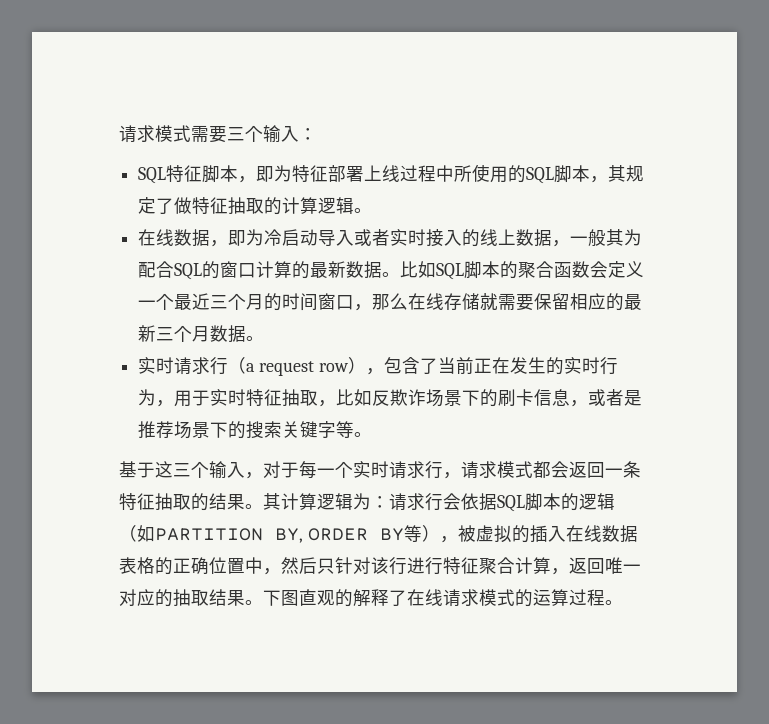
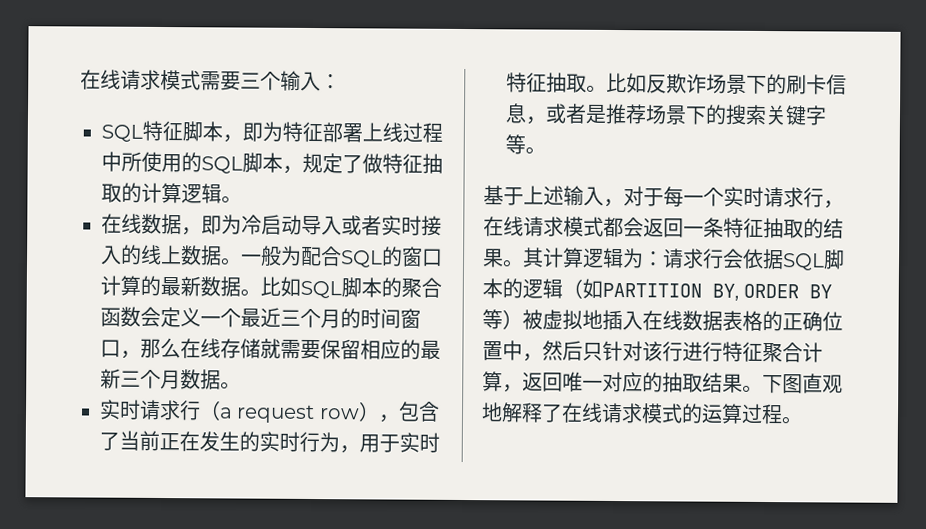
- 请求模式需要三个输入：
+ 在线请求模式需要三个输入：
- SQL特征脚本，即为特征部署上线过程中所使用的SQL脚本，其规定了做特征抽取的计算逻辑。
+ SQL特征脚本，即为特征部署上线过程中所使用的SQL脚本，规定了做特征抽取的计算逻辑。
- 在线数据，即为冷启动导入或者实时接入的线上数据，一般其为配合SQL的窗口计算的最新数据。
+ 在线数据，即为冷启动导入或者实时接入的线上数据。一般为配合SQL的窗口计算的最新数据。
- 实时请求行（a request row），包含了当前正在发生的实时行为，用于实时特征抽取，比如反欺诈场景下的刷卡信息，或者是推荐场景下的搜索关键字等。
+ 实时请求行（a request row），包含了当前正在发生的实时行为，用于实时特征抽取。比如反欺诈场景下的刷卡信息，或者是推荐场景下的搜索关键字等。
- 基于这三个输入，对于每一个实时请求行，请求模式都会返回一条特征抽取的结果。
+ 基于上述输入，对于每一个实时请求行，在线请求模式都会返回一条特征抽取的结果。
- 其计算逻辑为：请求行会依据SQL脚本的逻辑（如PARTITION BY, ORDER BY等），被虚拟的插入在线数据表格的正确位置中，然后只针对该行进行特征聚合计算，返回唯一对应的抽取结果。
+ 其计算逻辑为：请求行会依据SQL脚本的逻辑（如PARTITION BY, ORDER BY等）被虚拟地插入在线数据表格的正确位置中，然后只针对该行进行特征聚合计算，返回唯一对应的抽取结果。
- 下图直观的解释了在线请求模式的运算过程。
+ 下图直观地解释了在线请求模式的运算过程。

